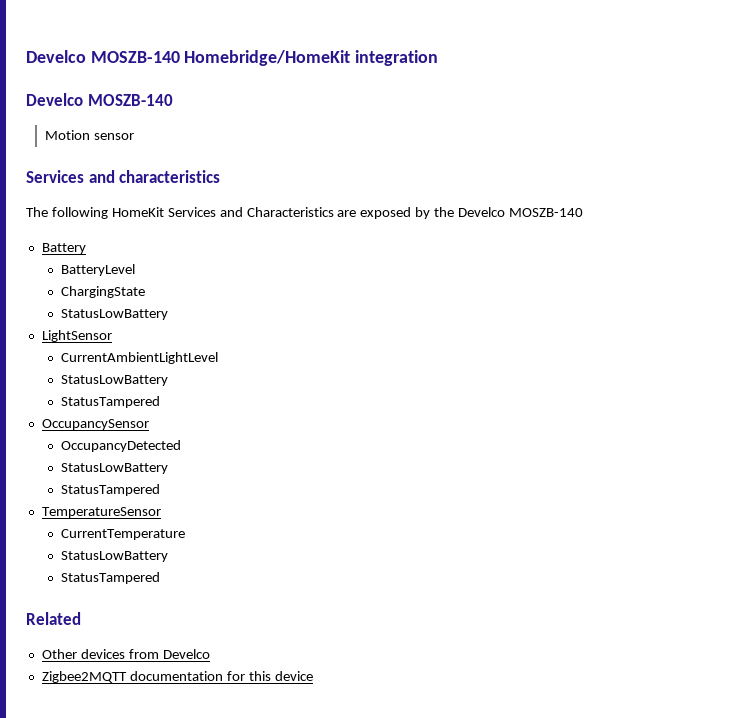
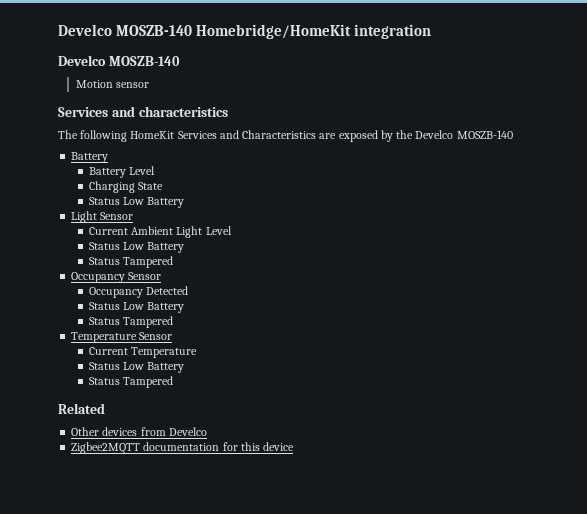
- BatteryLevel
- ChargingState
- StatusLowBattery
- LightSensor
- CurrentAmbientLightLevel
- StatusLowBattery
- StatusTampered
- OccupancySensor
- OccupancyDetected
- StatusLowBattery
- StatusTampered
- TemperatureSensor
- CurrentTemperature
- StatusLowBattery
- StatusTampered
+ Battery Level
+ Charging State
+ Status Low Battery
+ Light Sensor
+ Current Ambient Light Level
+ Status Low Battery
+ Status Tampered
+ Occupancy Sensor
+ Occupancy Detected
+ Status Low Battery
+ Status Tampered
+ Temperature Sensor
+ Current Temperature
+ Status Low Battery
+ Status Tampered

